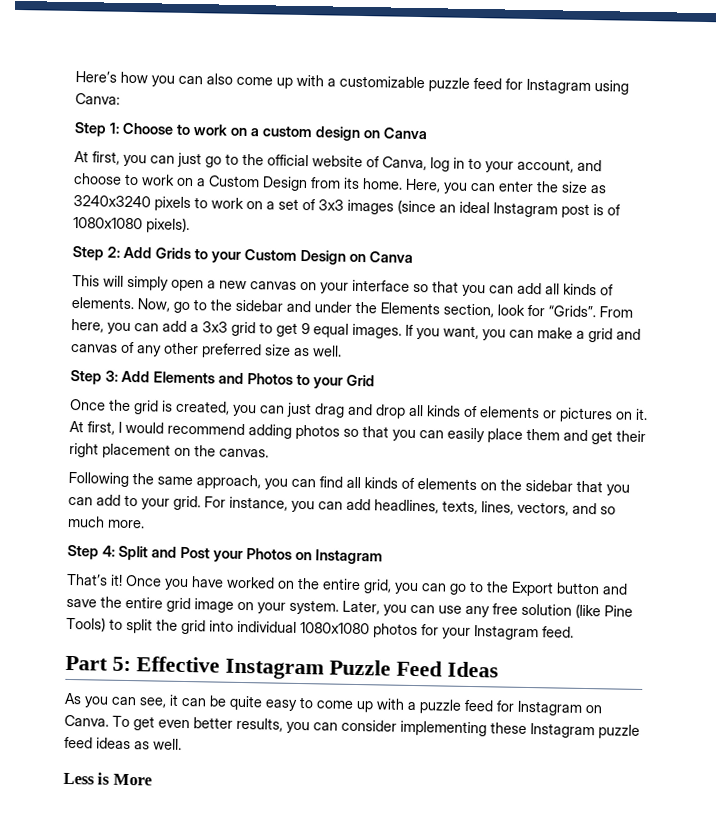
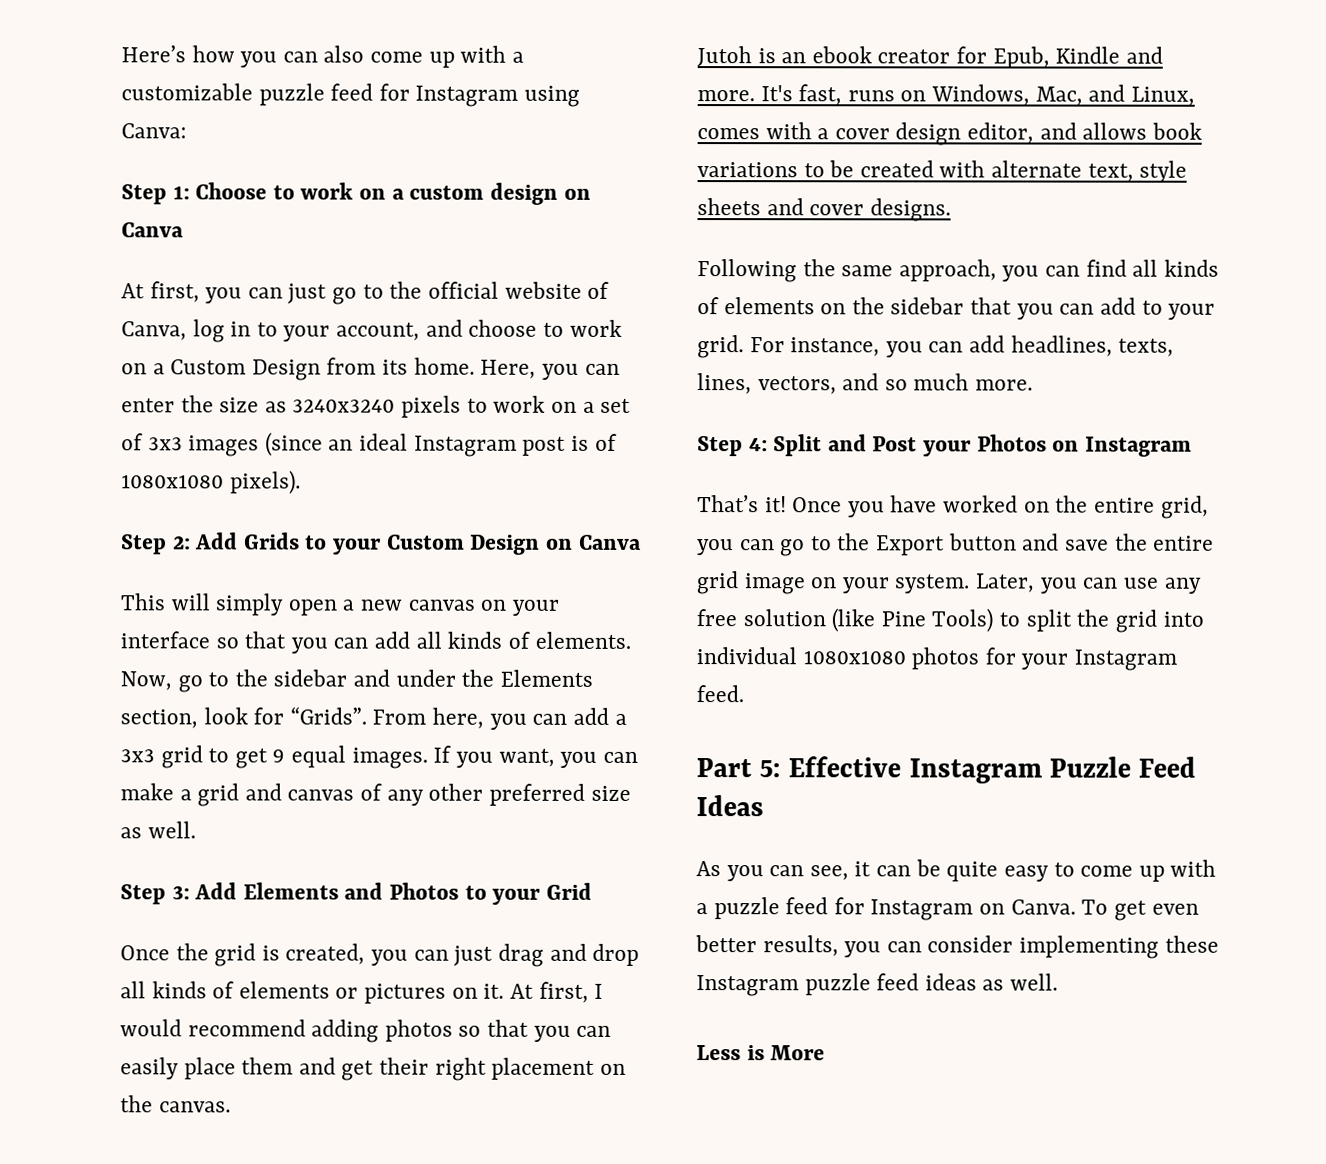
+ Jutoh is an ebook creator for Epub, Kindle and more. It's fast, runs on Windows, Mac, and Linux, comes with a cover design editor, and allows book variations to be created with alternate text, style sheets and cover designs.

